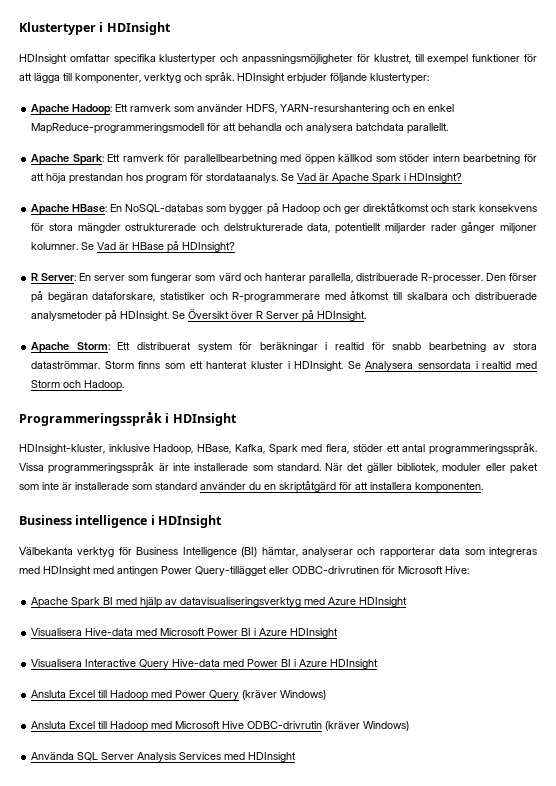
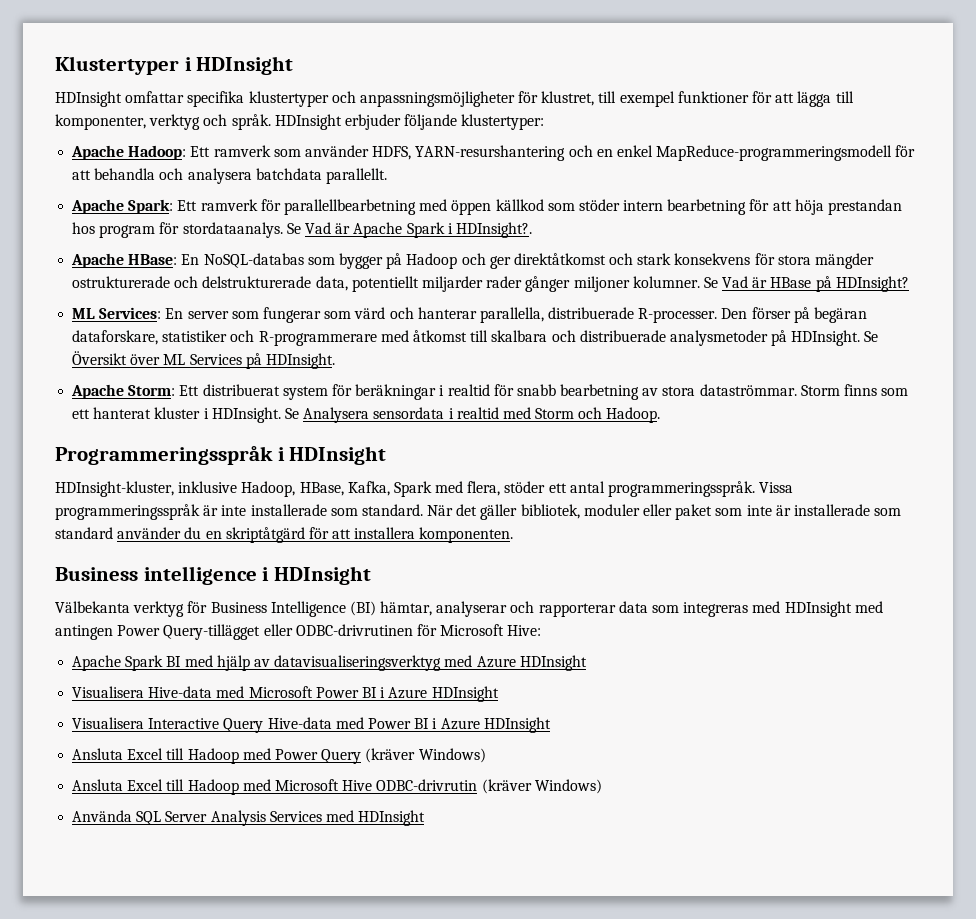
- Se Vad är Apache Spark i HDInsight?
+ Se Vad är Apache Spark i HDInsight?.
- R Server: En server som fungerar som värd och hanterar parallella, distribuerade R-processer.
+ ML Services: En server som fungerar som värd och hanterar parallella, distribuerade R-processer.
- Se Översikt över R Server på HDInsight.
+ Se Översikt över ML Services på HDInsight.

